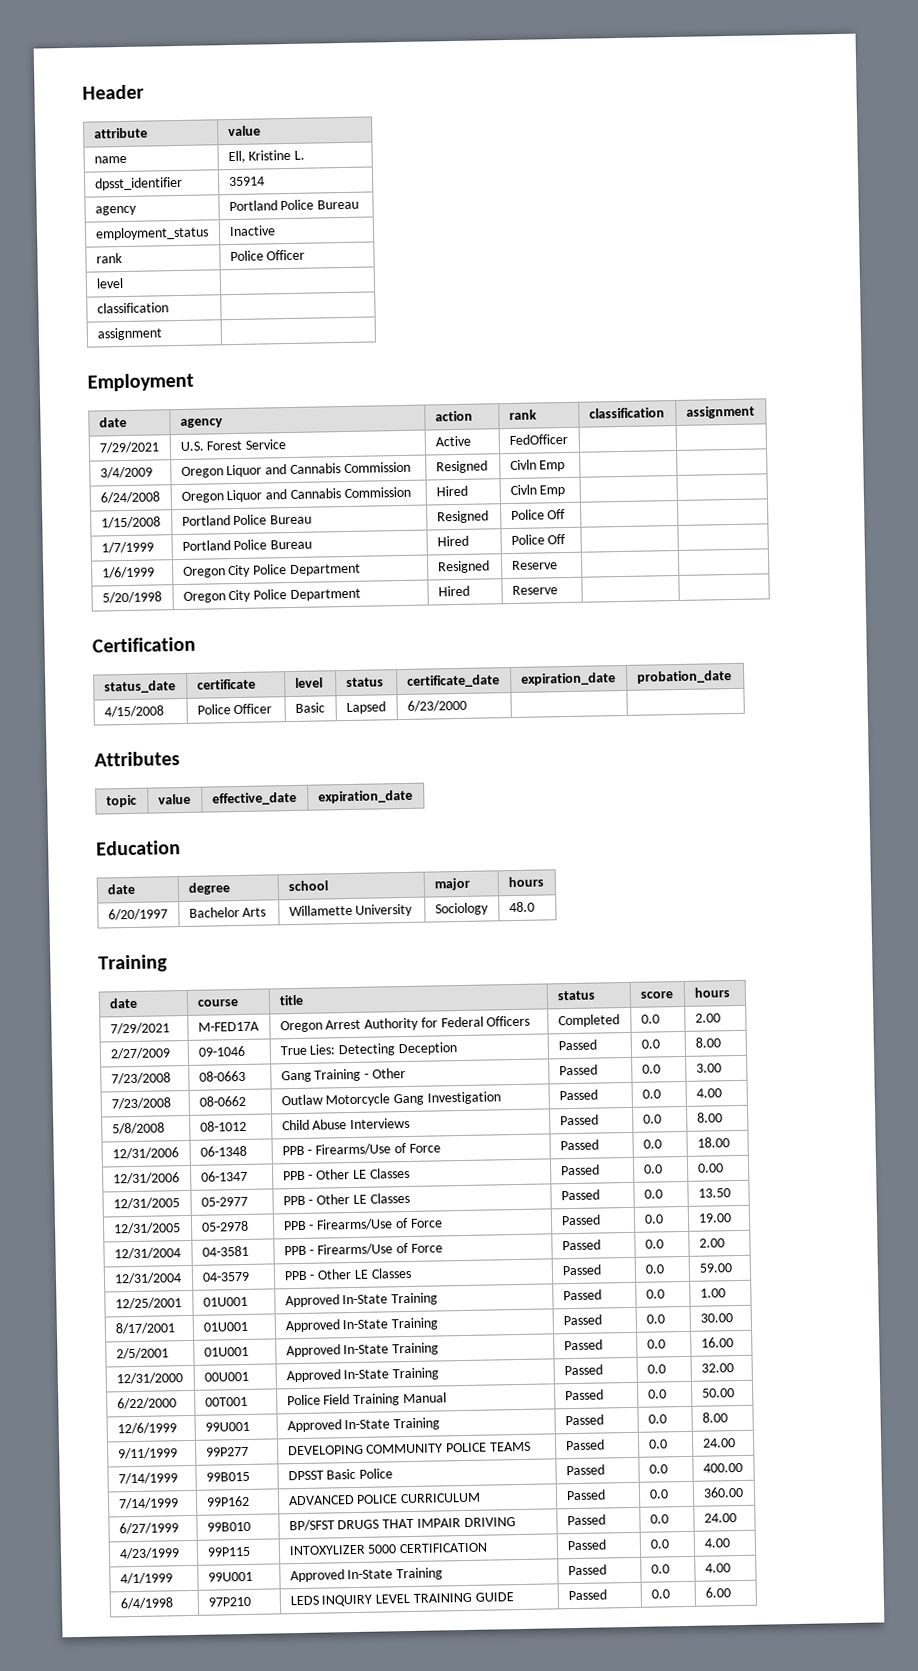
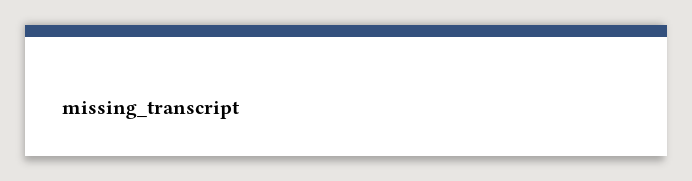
- Header
- attribute | value
- name | Ell, Kristine L.
- dpsst_identifier | 35914
- agency | Portland Police Bureau
- employment_status | Inactive
- rank | Police Officer
- level |
- classification |
- assignment |
- Employment
- date | agency | action | rank | classification | assignment
- 7/29/2021 | U.S. Forest Service | Active | FedOfficer | |
- 3/4/2009 | Oregon Liquor and Cannabis Commission | Resigned | Civln Emp | |
- 6/24/2008 | Oregon Liquor and Cannabis Commission | Hired | Civln Emp | |
- 1/15/2008 | Portland Police Bureau | Resigned | Police Off | |
- 1/7/1999 | Portland Police Bureau | Hired | Police Off | |
- 1/6/1999 | Oregon City Police Department | Resigned | Reserve | |
- 5/20/1998 | Oregon City Police Department | Hired | Reserve | |
- Certification
- status_date | certificate | level | status | certificate_date | expiration_date | probation_date
- 4/15/2008 | Police Officer | Basic | Lapsed | 6/23/2000 | |
- Attributes
- topic | value | effective_date | expiration_date
- Education
- date | degree | school | major | hours
- 6/20/1997 | Bachelor Arts | Willamette University | Sociology | 48.0
- Training
- date | course | title | status | score | hours
- 7/29/2021 | M-FED17A | Oregon Arrest Authority for Federal Officers | Completed | 0.0 | 2.00
- 2/27/2009 | 09-1046 | True Lies: Detecting Deception | Passed | 0.0 | 8.00
- 7/23/2008 | 08-0663 | Gang Training - Other | Passed | 0.0 | 3.00
- 7/23/2008 | 08-0662 | Outlaw Motorcycle Gang Investigation | Passed | 0.0 | 4.00
- 5/8/2008 | 08-1012 | Child Abuse Interviews | Passed | 0.0 | 8.00
- 12/31/2006 | 06-1348 | PPB - Firearms/Use of Force | Passed | 0.0 | 18.00
- 12/31/2006 | 06-1347 | PPB - Other LE Classes | Passed | 0.0 | 0.00
- 12/31/2005 | 05-2977 | PPB - Other LE Classes | Passed | 0.0 | 13.50
- 12/31/2005 | 05-2978 | PPB - Firearms/Use of Force | Passed | 0.0 | 19.00
- 12/31/2004 | 04-3581 | PPB - Firearms/Use of Force | Passed | 0.0 | 2.00
- 12/31/2004 | 04-3579 | PPB - Other LE Classes | Passed | 0.0 | 59.00
- 12/25/2001 | 01U001 | Approved In-State Training | Passed | 0.0 | 1.00
- 8/17/2001 | 01U001 | Approved In-State Training | Passed | 0.0 | 30.00
- 2/5/2001 | 01U001 | Approved In-State Training | Passed | 0.0 | 16.00
- 12/31/2000 | 00U001 | Approved In-State Training | Passed | 0.0 | 32.00
- 6/22/2000 | 00T001 | Police Field Training Manual | Passed | 0.0 | 50.00
- 12/6/1999 | 99U001 | Approved In-State Training | Passed | 0.0 | 8.00
- 9/11/1999 | 99P277 | DEVELOPING COMMUNITY POLICE TEAMS | Passed | 0.0 | 24.00
- 7/14/1999 | 99B015 | DPSST Basic Police | Passed | 0.0 | 400.00
- 7/14/1999 | 99P162 | ADVANCED POLICE CURRICULUM | Passed | 0.0 | 360.00
- 6/27/1999 | 99B010 | BP/SFST DRUGS THAT IMPAIR DRIVING | Passed | 0.0 | 24.00
- 4/23/1999 | 99P115 | INTOXYLIZER 5000 CERTIFICATION | Passed | 0.0 | 4.00
- 4/1/1999 | 99U001 | Approved In-State Training | Passed | 0.0 | 4.00
- 6/4/1998 | 97P210 | LEDS INQUIRY LEVEL TRAINING GUIDE | Passed | 0.0 | 6.00
+ missing_transcript

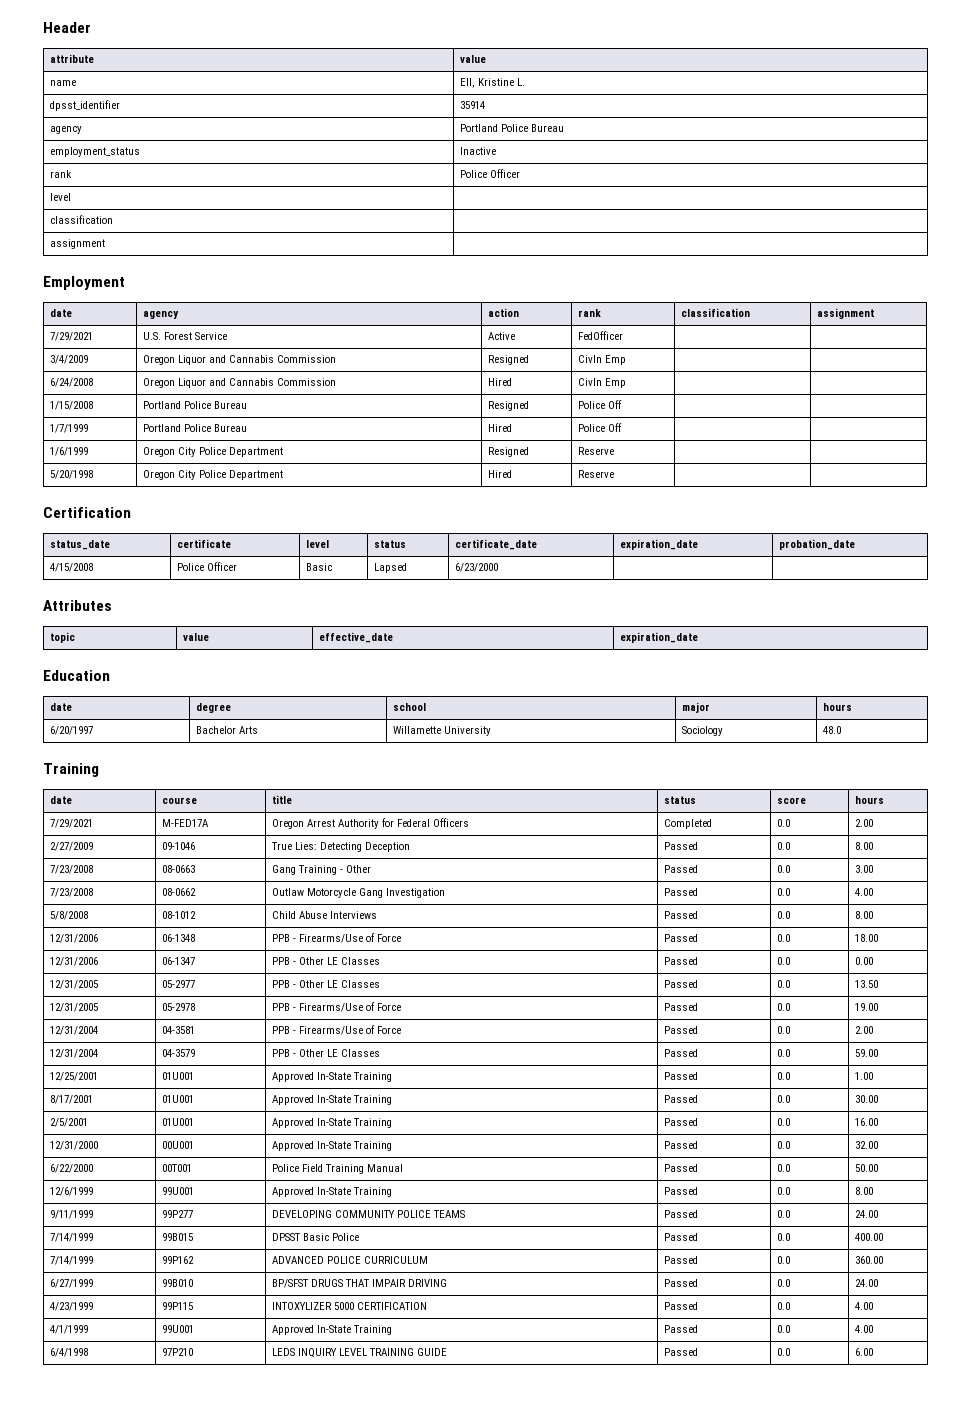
- missing_transcript
+ Header
+ attribute | value
+ name | Ell, Kristine L.
+ dpsst_identifier | 35914
+ agency | Portland Police Bureau
+ employment_status | Inactive
+ rank | Police Officer
+ level |
+ classification |
+ assignment |
+ Employment
+ date | agency | action | rank | classification | assignment
+ 7/29/2021 | U.S. Forest Service | Active | FedOfficer | |
+ 3/4/2009 | Oregon Liquor and Cannabis Commission | Resigned | Civln Emp | |
+ 6/24/2008 | Oregon Liquor and Cannabis Commission | Hired | Civln Emp | |
+ 1/15/2008 | Portland Police Bureau | Resigned | Police Off | |
+ 1/7/1999 | Portland Police Bureau | Hired | Police Off | |
+ 1/6/1999 | Oregon City Police Department | Resigned | Reserve | |
+ 5/20/1998 | Oregon City Police Department | Hired | Reserve | |
+ Certification
+ status_date | certificate | level | status | certificate_date | expiration_date | probation_date
+ 4/15/2008 | Police Officer | Basic | Lapsed | 6/23/2000 | |
+ Attributes
+ topic | value | effective_date | expiration_date
+ Education
+ date | degree | school | major | hours
+ 6/20/1997 | Bachelor Arts | Willamette University | Sociology | 48.0
+ Training
+ date | course | title | status | score | hours
+ 7/29/2021 | M-FED17A | Oregon Arrest Authority for Federal Officers | Completed | 0.0 | 2.00
+ 2/27/2009 | 09-1046 | True Lies: Detecting Deception | Passed | 0.0 | 8.00
+ 7/23/2008 | 08-0663 | Gang Training - Other | Passed | 0.0 | 3.00
+ 7/23/2008 | 08-0662 | Outlaw Motorcycle Gang Investigation | Passed | 0.0 | 4.00
+ 5/8/2008 | 08-1012 | Child Abuse Interviews | Passed | 0.0 | 8.00
+ 12/31/2006 | 06-1348 | PPB - Firearms/Use of Force | Passed | 0.0 | 18.00
+ 12/31/2006 | 06-1347 | PPB - Other LE Classes | Passed | 0.0 | 0.00
+ 12/31/2005 | 05-2977 | PPB - Other LE Classes | Passed | 0.0 | 13.50
+ 12/31/2005 | 05-2978 | PPB - Firearms/Use of Force | Passed | 0.0 | 19.00
+ 12/31/2004 | 04-3581 | PPB - Firearms/Use of Force | Passed | 0.0 | 2.00
+ 12/31/2004 | 04-3579 | PPB - Other LE Classes | Passed | 0.0 | 59.00
+ 12/25/2001 | 01U001 | Approved In-State Training | Passed | 0.0 | 1.00
+ 8/17/2001 | 01U001 | Approved In-State Training | Passed | 0.0 | 30.00
+ 2/5/2001 | 01U001 | Approved In-State Training | Passed | 0.0 | 16.00
+ 12/31/2000 | 00U001 | Approved In-State Training | Passed | 0.0 | 32.00
+ 6/22/2000 | 00T001 | Police Field Training Manual | Passed | 0.0 | 50.00
+ 12/6/1999 | 99U001 | Approved In-State Training | Passed | 0.0 | 8.00
+ 9/11/1999 | 99P277 | DEVELOPING COMMUNITY POLICE TEAMS | Passed | 0.0 | 24.00
+ 7/14/1999 | 99B015 | DPSST Basic Police | Passed | 0.0 | 400.00
+ 7/14/1999 | 99P162 | ADVANCED POLICE CURRICULUM | Passed | 0.0 | 360.00
+ 6/27/1999 | 99B010 | BP/SFST DRUGS THAT IMPAIR DRIVING | Passed | 0.0 | 24.00
+ 4/23/1999 | 99P115 | INTOXYLIZER 5000 CERTIFICATION | Passed | 0.0 | 4.00
+ 4/1/1999 | 99U001 | Approved In-State Training | Passed | 0.0 | 4.00
+ 6/4/1998 | 97P210 | LEDS INQUIRY LEVEL TRAINING GUIDE | Passed | 0.0 | 6.00

